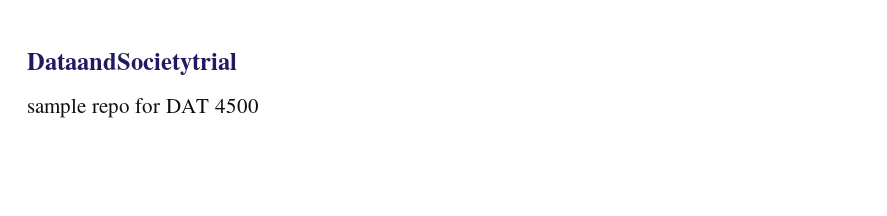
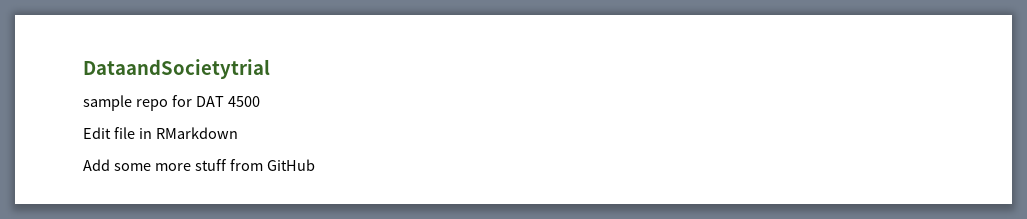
+ Edit file in RMarkdown
+ Add some more stuff from GitHub

